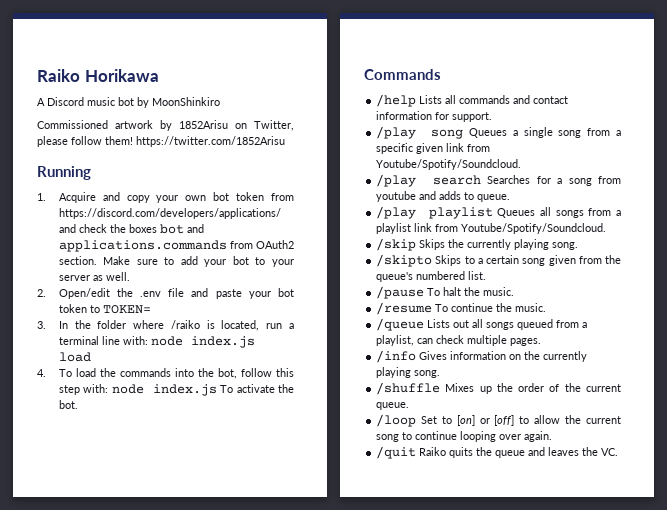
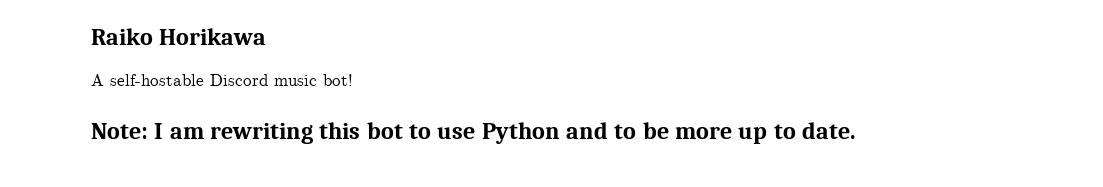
- A Discord music bot by MoonShinkiro
- Commissioned artwork by 1852Arisu on Twitter, please follow them! https://twitter.com/1852Arisu
- Running
- 1. Acquire and copy your own bot token from https://discord.com/developers/applications/ and check the boxes bot and applications.commands from OAuth2 section. Make sure to add your bot to your server as well.
- 2. Open/edit the .env file and paste your bot token to TOKEN=
- 3. In the folder where /raiko is located, run a terminal line with: node index.js load
- 4. To load the commands into the bot, follow this step with: node index.js To activate the bot.
- Commands
- /help Lists all commands and contact information for support.
- /play song Queues a single song from a specific given link from Youtube/Spotify/Soundcloud.
- /play search Searches for a song from youtube and adds to queue.
- /play playlist Queues all songs from a playlist link from Youtube/Spotify/Soundcloud.
- /skip Skips the currently playing song.
- /skipto Skips to a certain song given from the queue's numbered list.
- /pause To halt the music.
- /resume To continue the music.
- /queue Lists out all songs queued from a playlist, can check multiple pages.
- /info Gives information on the currently playing song.
- /shuffle Mixes up the order of the current queue.
- /loop Set to [on] or [off] to allow the current song to continue looping over again.
- /quit Raiko quits the queue and leaves the VC.
+ A self-hostable Discord music bot!
+ Note: I am rewriting this bot to use Python and to be more up to date.

